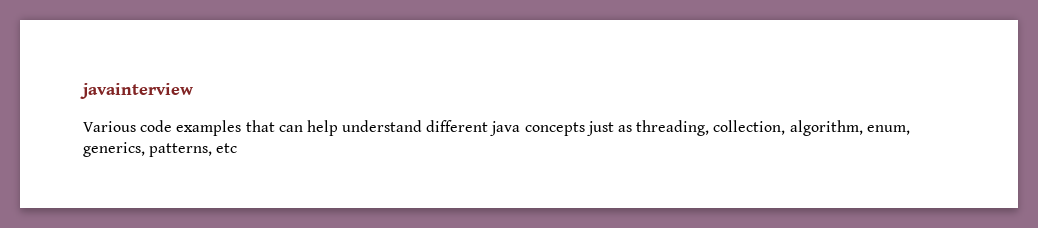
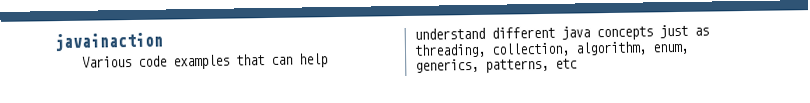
- javainterview
+ javainaction

